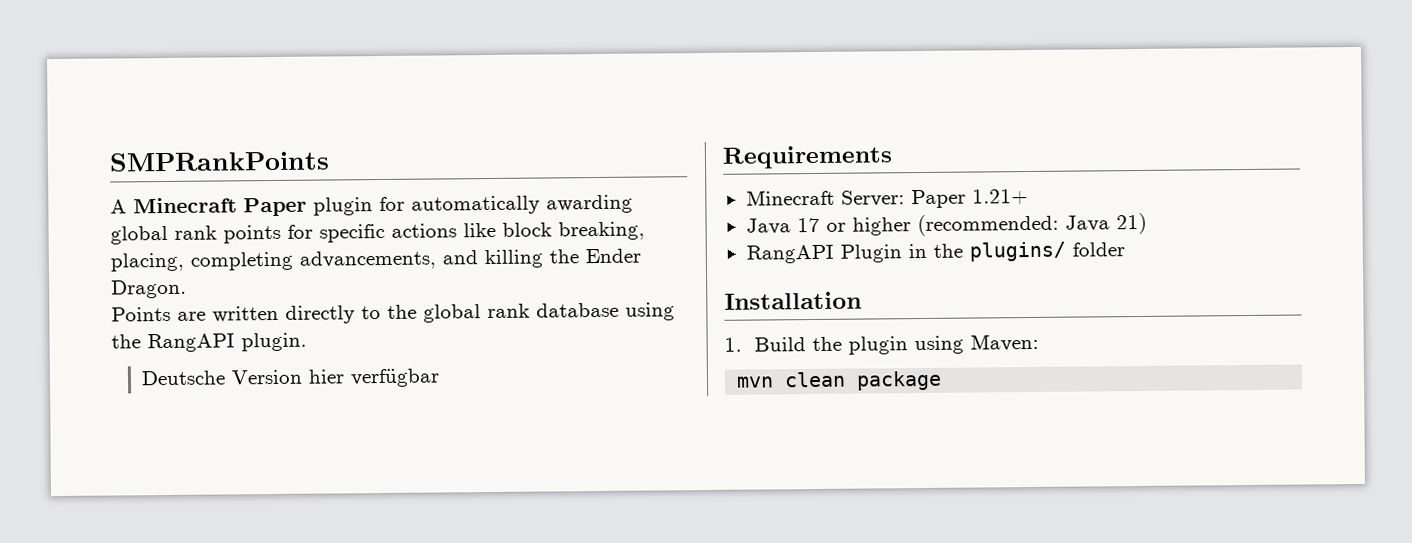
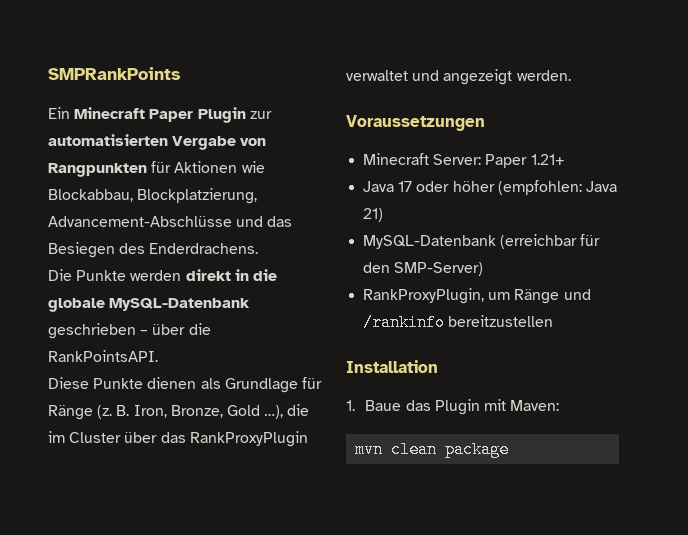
- A Minecraft Paper plugin for automatically awarding global rank points for specific actions like block breaking, placing, completing advancements, and killing the Ender Dragon.
- Points are written directly to the global rank database using the RangAPI plugin.
- Deutsche Version hier verfügbar
- Requirements
+ Ein Minecraft Paper Plugin zur automatisierten Vergabe von Rangpunkten für Aktionen wie Blockabbau, Blockplatzierung, Advancement-Abschlüsse und das Besiegen des Enderdrachens.
+ Die Punkte werden direkt in die globale MySQL-Datenbank geschrieben – über die RankPointsAPI.
+ Diese Punkte dienen als Grundlage für Ränge (z. B. Iron, Bronze, Gold …), die im Cluster über das RankProxyPlugin verwaltet und angezeigt werden.
+ Voraussetzungen
- Java 17 or higher (recommended: Java 21)
+ Java 17 oder höher (empfohlen: Java 21)
- RangAPI Plugin in the plugins/ folder
+ MySQL-Datenbank (erreichbar für den SMP-Server)
+ RankProxyPlugin, um Ränge und /rankinfo bereitzustellen
  Installation
- 1. Build the plugin using Maven:
+ 1. Baue das Plugin mit Maven:

